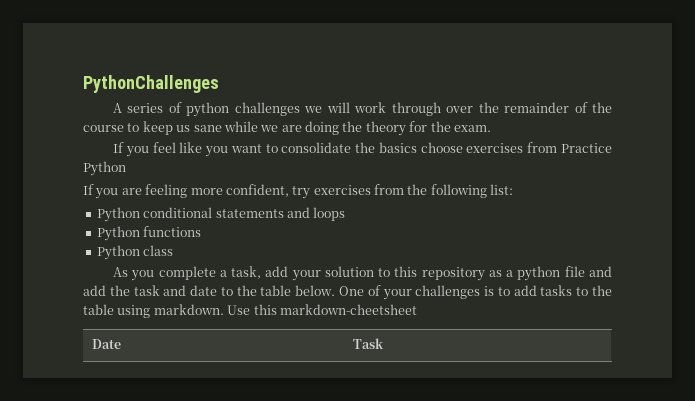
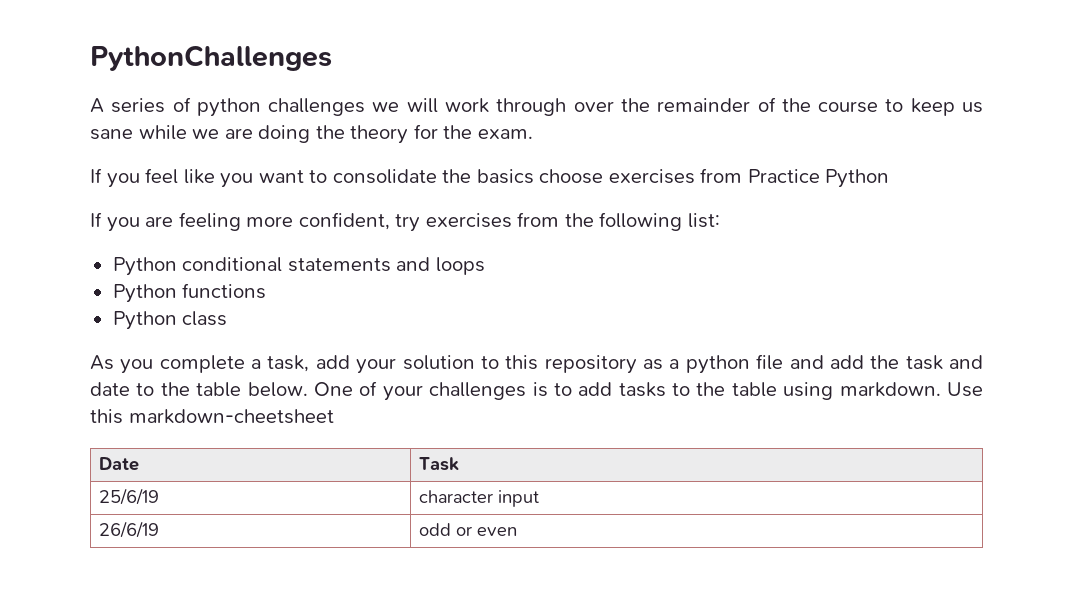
+ 25/6/19 | character input
+ 26/6/19 | odd or even

